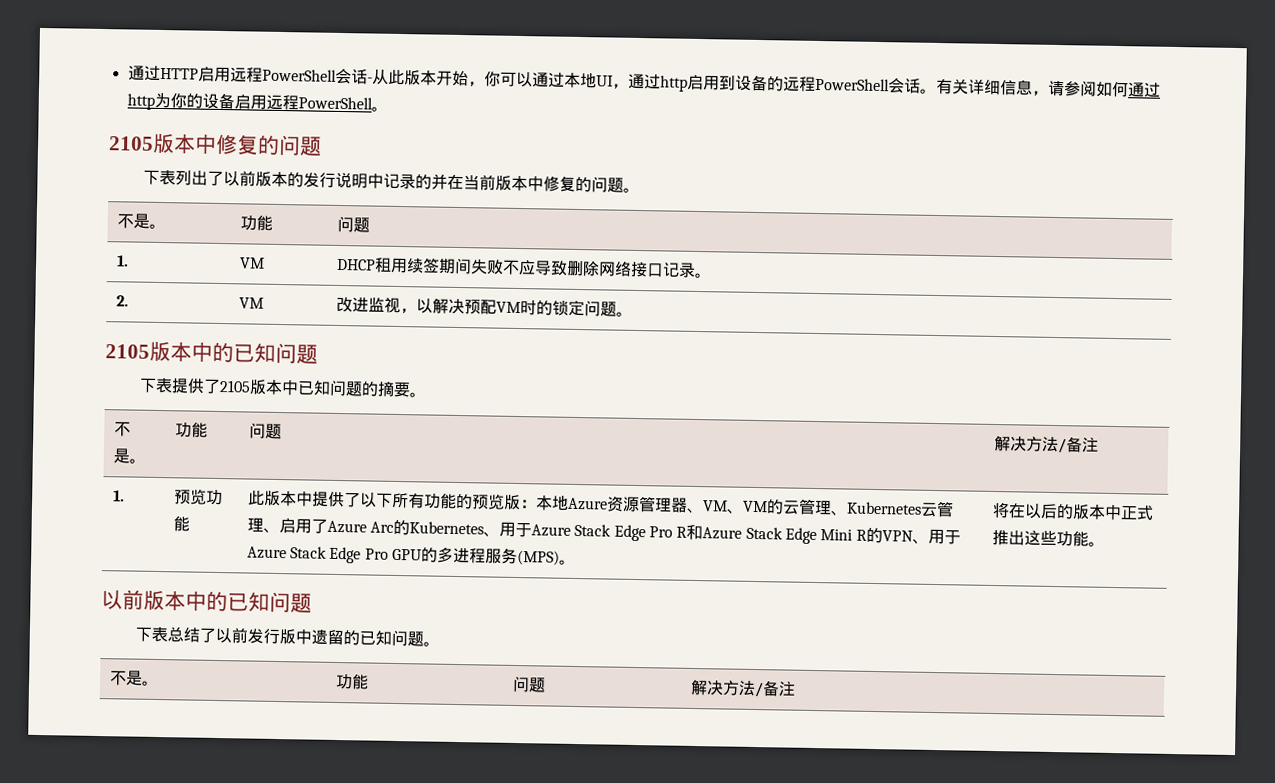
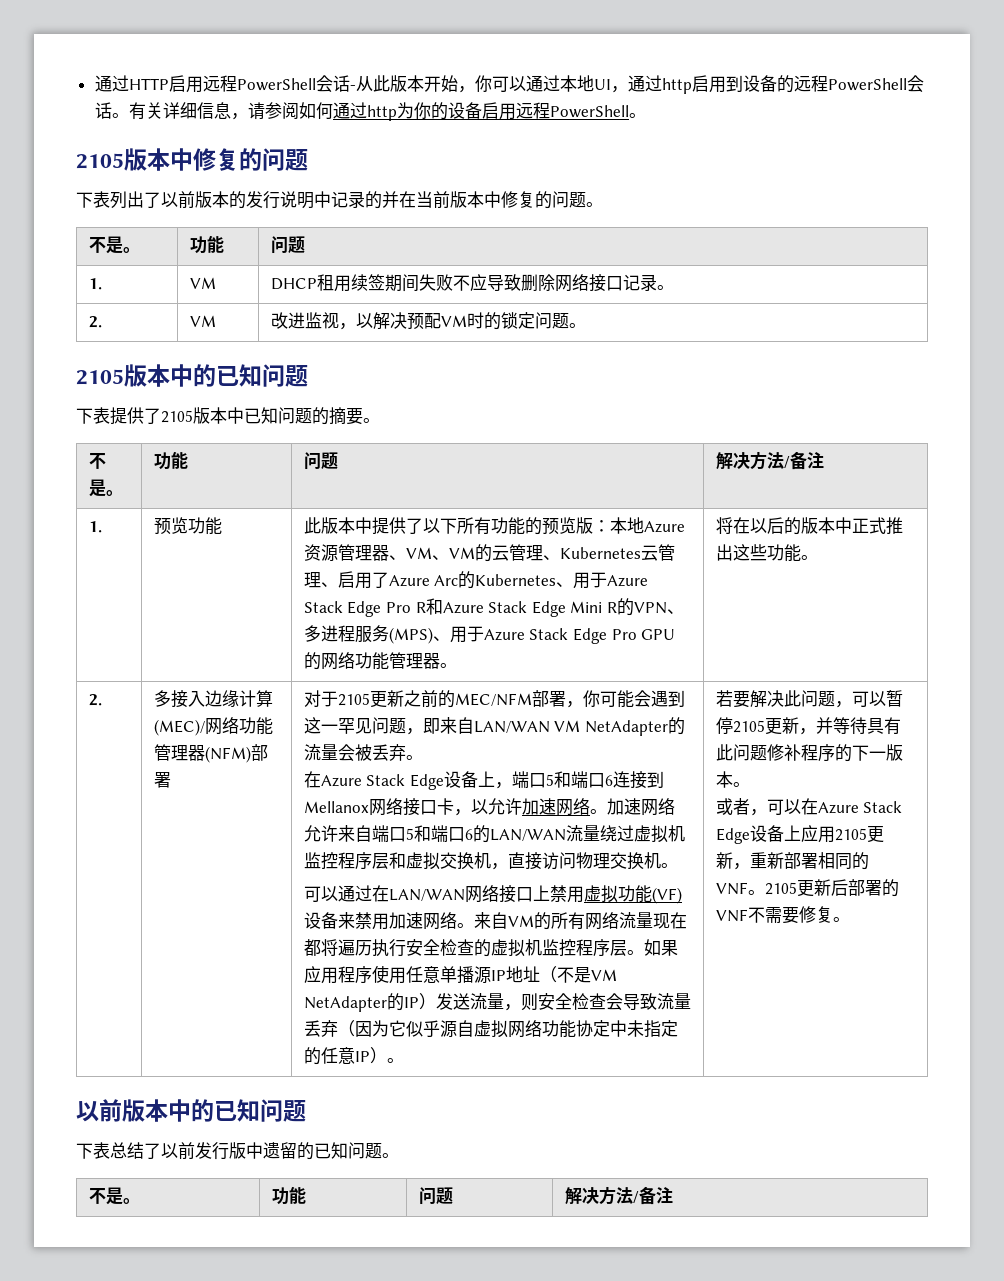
- 此版本中提供了以下所有功能的预览版：本地Azure资源管理器、VM、VM的云管理、Kubernetes云管理、启用了Azure Arc的Kubernetes、用于Azure Stack Edge Pro R和Azure Stack Edge Mini R的VPN、用于Azure Stack Edge Pro GPU的多进程服务(MPS)。
+ 此版本中提供了以下所有功能的预览版：本地Azure资源管理器、VM、VM的云管理、Kubernetes云管理、启用了Azure Arc的Kubernetes、用于Azure Stack Edge Pro R和Azure Stack Edge Mini R的VPN、多进程服务(MPS)、用于Azure Stack Edge Pro GPU的网络功能管理器。
+ 2. | 多接入边缘计算(MEC)/网络功能管理器(NFM)部署 | 对于2105更新之前的MEC/NFM部署，你可能会遇到这一罕见问题，即来自LAN/WAN VM NetAdapter的流量会被丢弃。
+ 在Azure Stack Edge设备上，端口5和端口6连接到Mellanox网络接口卡，以允许加速网络。加速网络允许来自端口5和端口6的LAN/WAN流量绕过虚拟机监控程序层和虚拟交换机，直接访问物理交换机。
+ 可以通过在LAN/WAN网络接口上禁用虚拟功能(VF)设备来禁用加速网络。来自VM的所有网络流量现在都将遍历执行安全检查的虚拟机监控程序层。如果应用程序使用任意单播源IP地址（不是VM NetAdapter的IP）发送流量，则安全检查会导致流量丢弃（因为它似乎源自虚拟网络功能协定中未指定的任意IP）。 | 若要解决此问题，可以暂停2105更新，并等待具有此问题修补程序的下一版本。
+ 或者，可以在Azure Stack Edge设备上应用2105更新，重新部署相同的VNF。2105更新后部署的VNF不需要修复。

